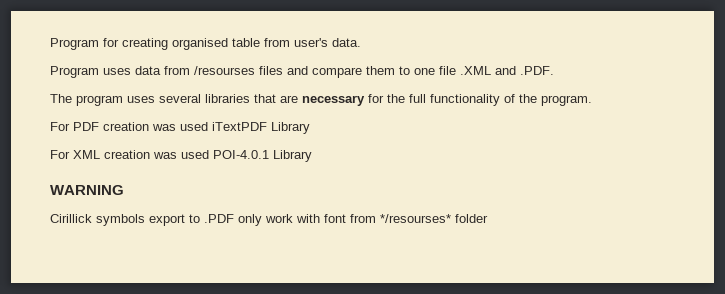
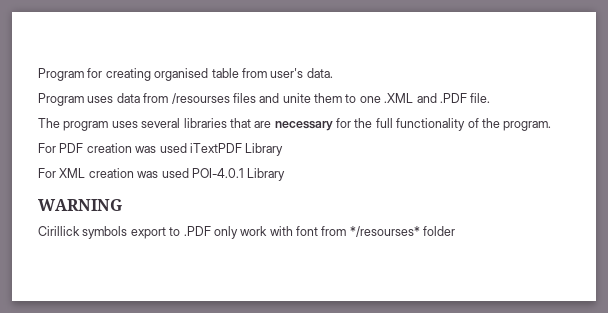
- Program uses data from /resourses files and compare them to one file .XML and .PDF.
+ Program uses data from /resourses files and unite them to one .XML and .PDF file.

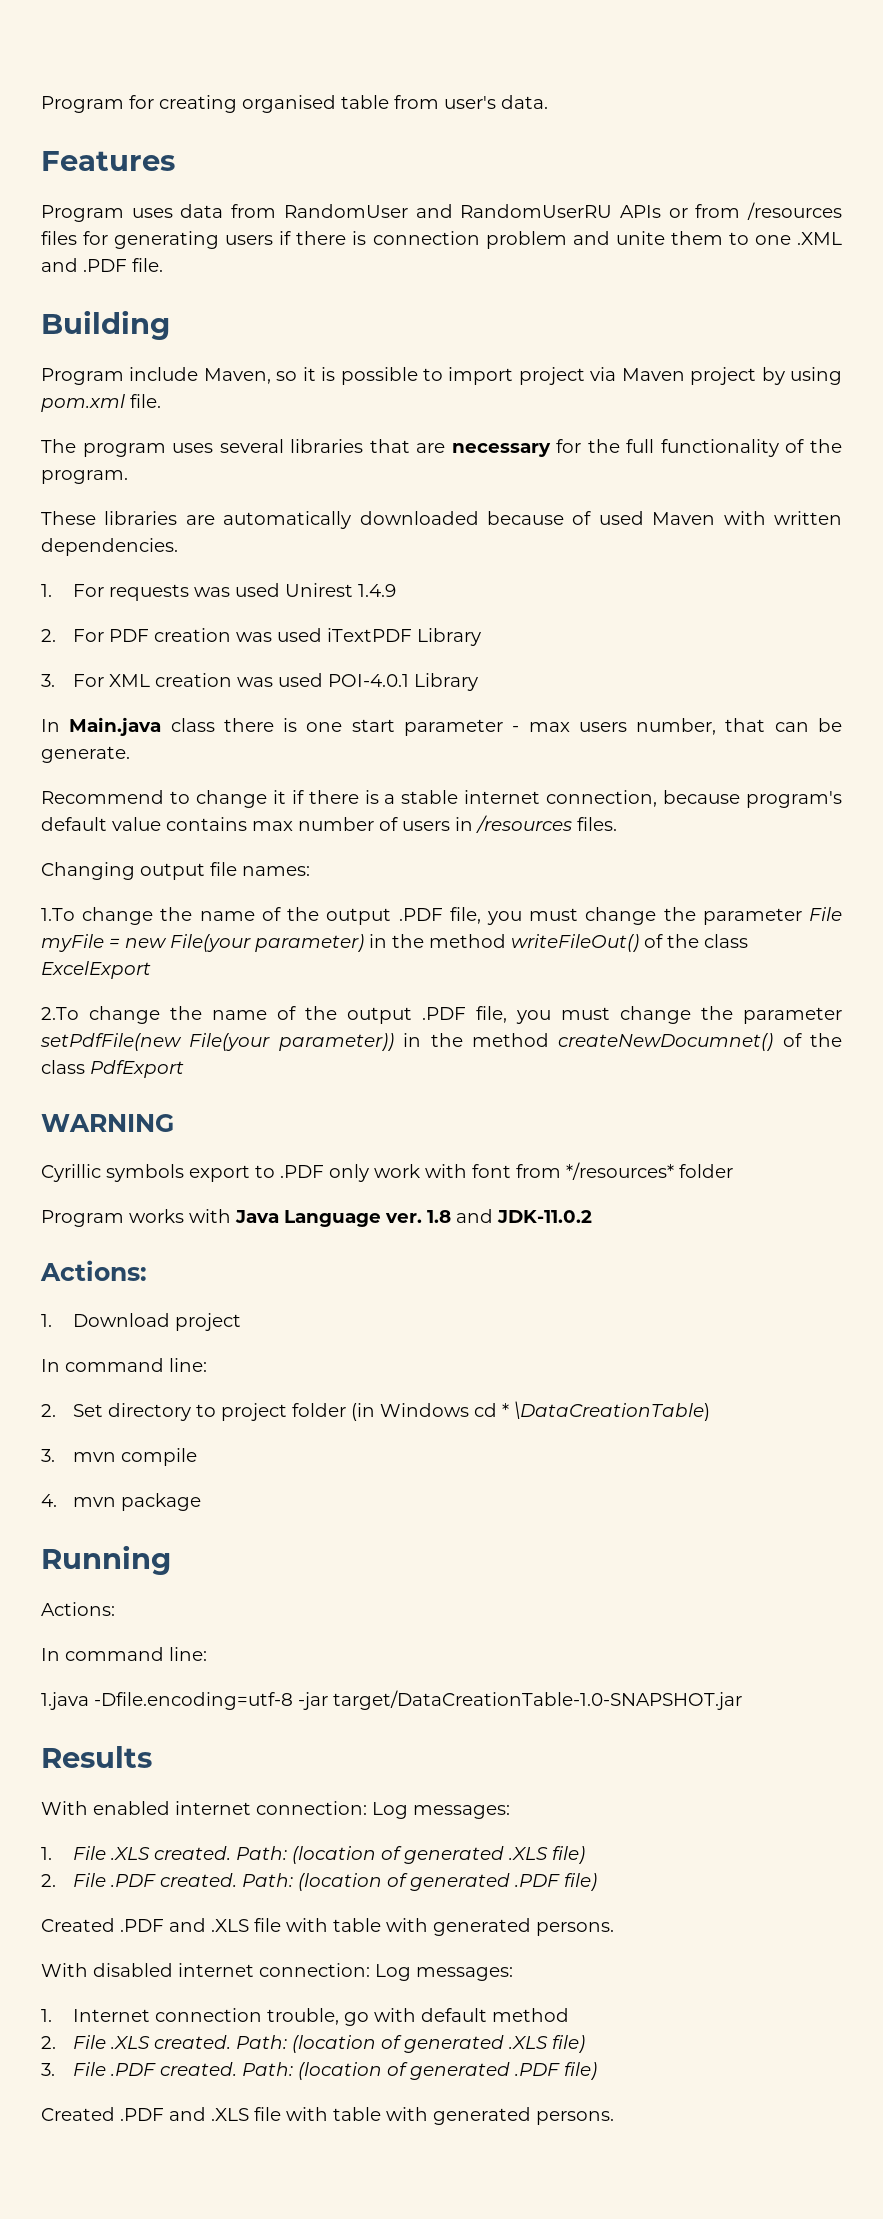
+ Features
- Program uses data from /resourses files and unite them to one .XML and .PDF file.
+ Program uses data from RandomUser and RandomUserRU APIs or from /resources files for generating users if there is connection problem and unite them to one .XML and .PDF file.
+ Building
+ Program include Maven, so it is possible to import project via Maven project by using pom.xml file.
- For PDF creation was used iTextPDF Library
+ These libraries are automatically downloaded because of used Maven with written dependencies.
+ 1. For requests was used Unirest 1.4.9
+ 2. For PDF creation was used iTextPDF Library
- For XML creation was used POI-4.0.1 Library
+ 3. For XML creation was used POI-4.0.1 Library
+ In Main.java class there is one start parameter - max users number, that can be generate.
+ Recommend to change it if there is a stable internet connection, because program's default value contains max number of users in /resources files.
+ Changing output file names:
+ 1.To change the name of the output .PDF file, you must change the parameter File myFile = new File(your parameter) in the method writeFileOut() of the class ExcelExport
+ 2.To change the name of the output .PDF file, you must change the parameter setPdfFile(new File(your parameter)) in the method createNewDocumnet() of the class PdfExport
- Cirillick symbols export to .PDF only work with font from */resourses* folder
+ Cyrillic symbols export to .PDF only work with font from */resources* folder
+ Program works with Java Language ver. 1.8 and JDK-11.0.2
+ Actions:
+ 1. Download project
+ In command line:
+ 2. Set directory to project folder (in Windows cd * \DataCreationTable)
+ 3. mvn compile
+ 4. mvn package
+ Running
+ Actions:
+ In command line:
+ 1.java -Dfile.encoding=utf-8 -jar target/DataCreationTable-1.0-SNAPSHOT.jar
+ Results
+ With enabled internet connection: Log messages:
+ 1. File .XLS created. Path: (location of generated .XLS file)
+ 2. File .PDF created. Path: (location of generated .PDF file)
+ Created .PDF and .XLS file with table with generated persons.
+ With disabled internet connection: Log messages:
+ 1. Internet connection trouble, go with default method
+ 2. File .XLS created. Path: (location of generated .XLS file)
+ 3. File .PDF created. Path: (location of generated .PDF file)
+ Created .PDF and .XLS file with table with generated persons.

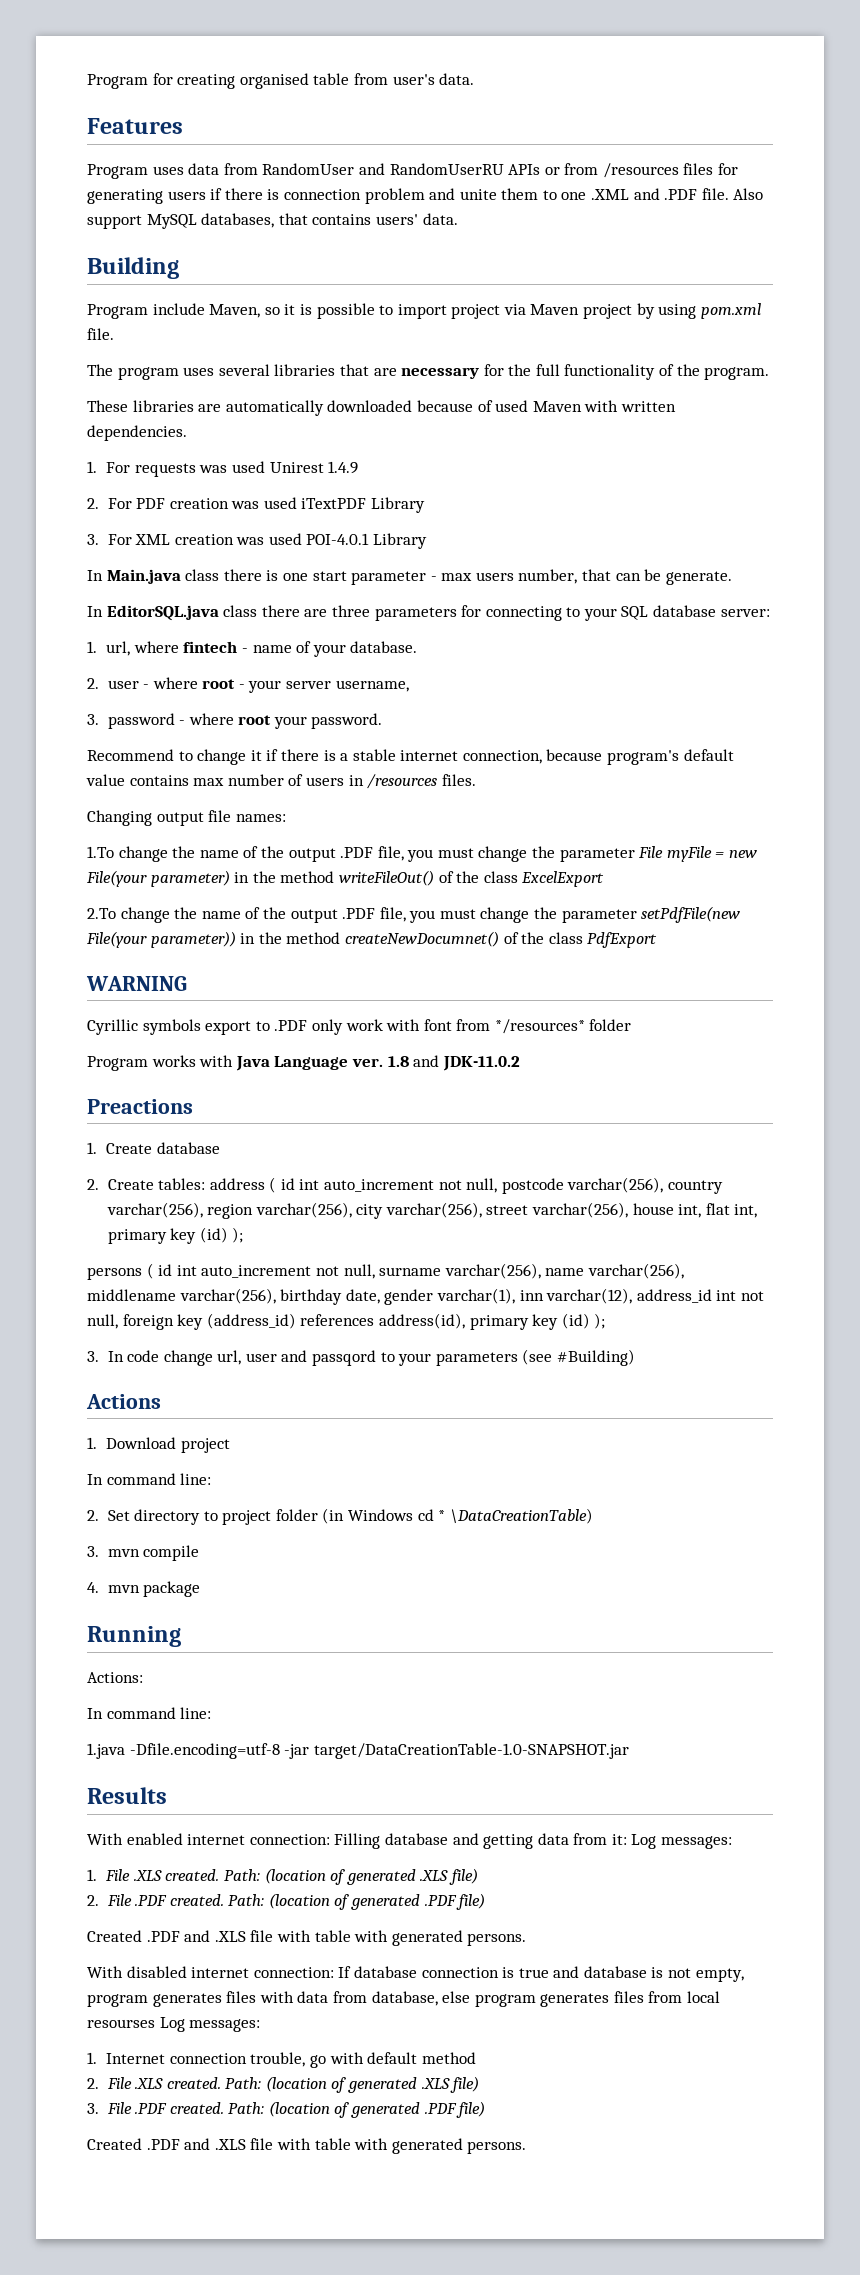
+ Also support MySQL databases, that contains users' data.
+ In EditorSQL.java class there are three parameters for connecting to your SQL database server:
+ 1. url, where fintech - name of your database.
+ 2. user - where root - your server username,
+ 3. password - where root your password.
  1.8 and JDK-11.0.2
- Actions:
+ Preactions
+ 1. Create database
+ 2. Create tables: address ( id int auto_increment not null, postcode varchar(256), country varchar(256), region varchar(256), city varchar(256), street varchar(256), house int, flat int, primary key (id) );
+ persons ( id int auto_increment not null, surname varchar(256), name varchar(256), middlename varchar(256), birthday date, gender varchar(1), inn varchar(12), address_id int not null, foreign key (address_id) references address(id), primary key (id) );
+ 3. In code change url, user and passqord to your parameters (see #Building)
+ Actions
- With enabled internet connection: Log messages:
+ With enabled internet connection: Filling database and getting data from it: Log messages:
- With disabled internet connection: Log messages:
+ With disabled internet connection: If database connection is true and database is not empty, program generates files with data from database, else program generates files from local resourses Log messages:

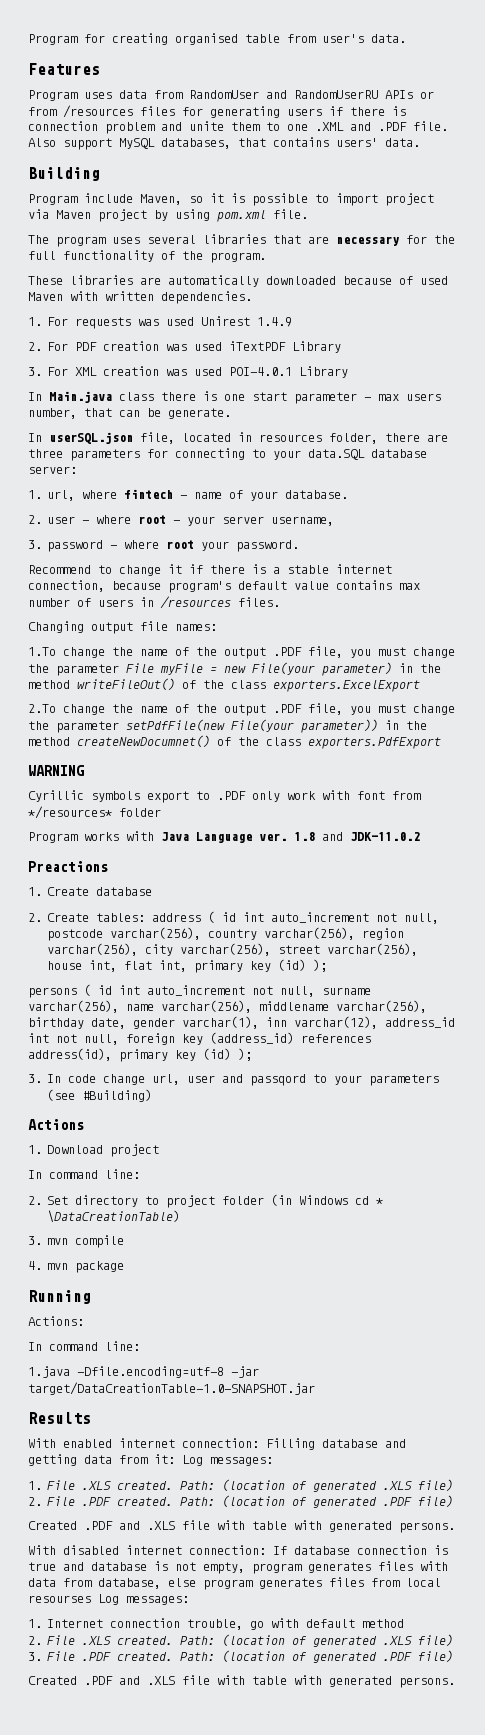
- In EditorSQL.java class there are three parameters for connecting to your SQL database server:
+ In userSQL.json file, located in resources folder, there are three parameters for connecting to your data.SQL database server:
- 1.To change the name of the output .PDF file, you must change the parameter File myFile = new File(your parameter) in the method writeFileOut() of the class ExcelExport
+ 1.To change the name of the output .PDF file, you must change the parameter File myFile = new File(your parameter) in the method writeFileOut() of the class exporters.ExcelExport
- 2.To change the name of the output .PDF file, you must change the parameter setPdfFile(new File(your parameter)) in the method createNewDocumnet() of the class PdfExport
+ 2.To change the name of the output .PDF file, you must change the parameter setPdfFile(new File(your parameter)) in the method createNewDocumnet() of the class exporters.PdfExport

